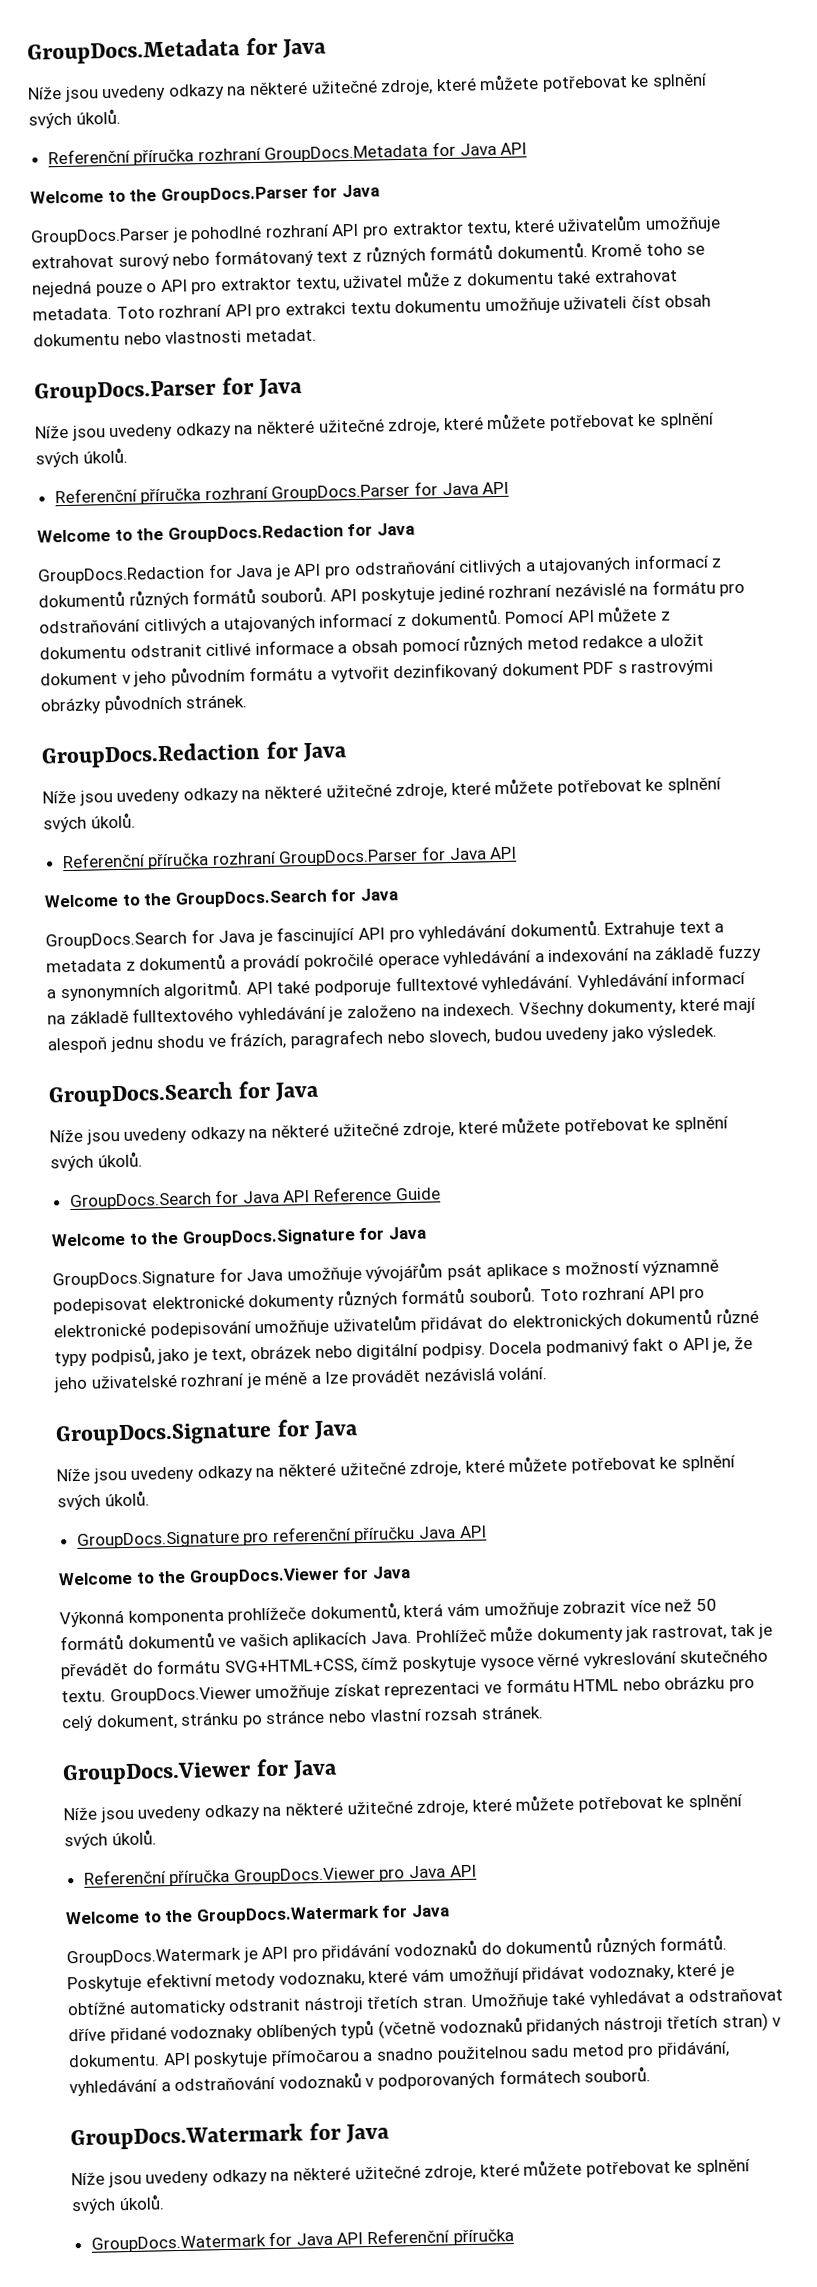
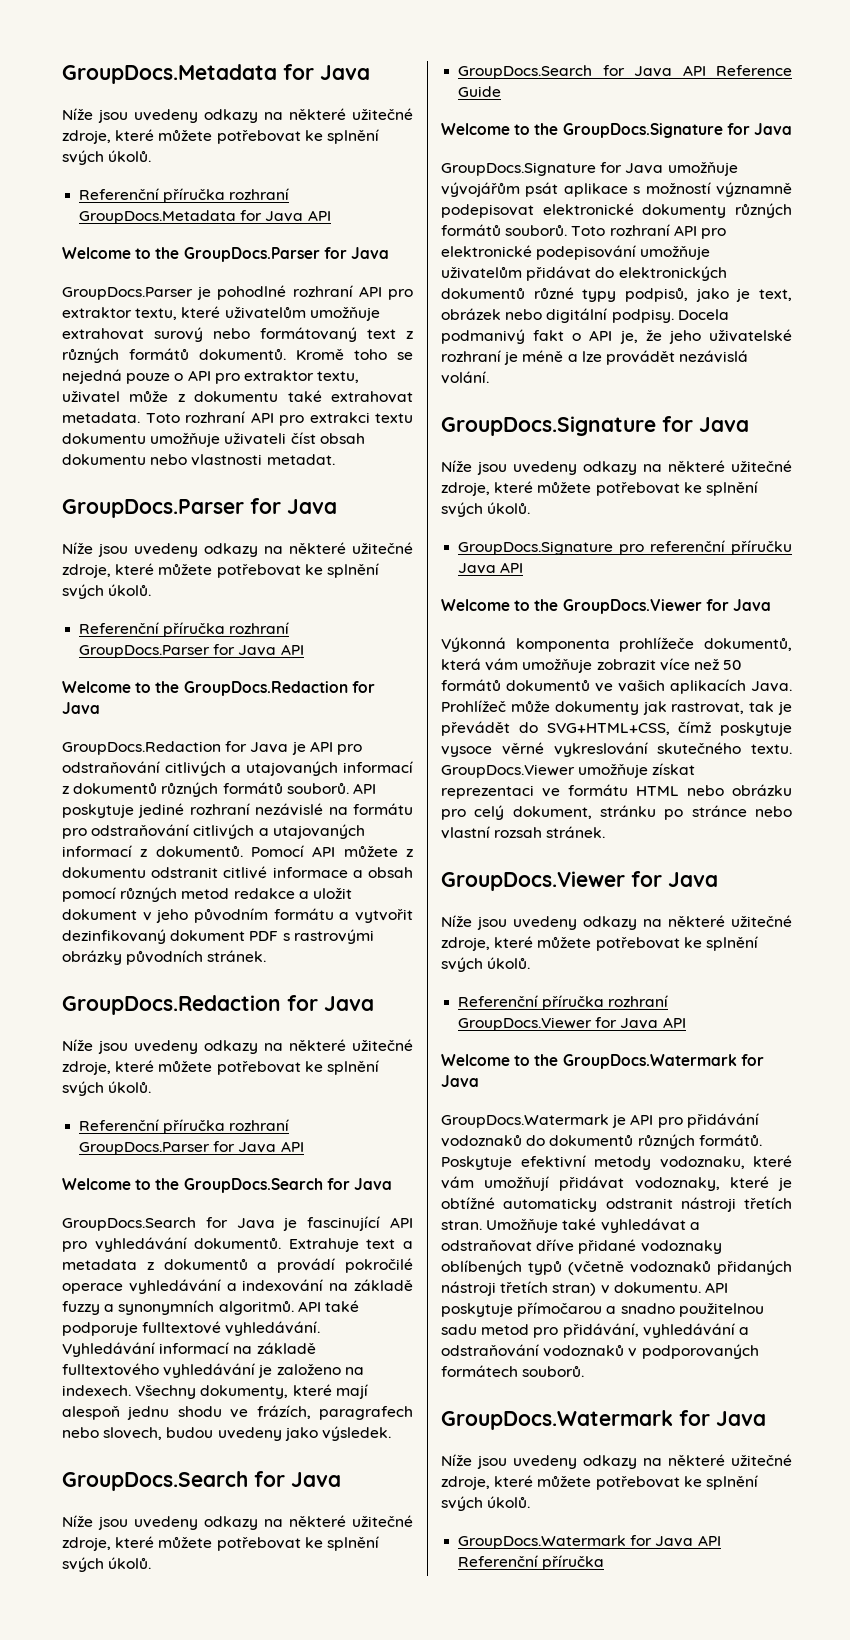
- Prohlížeč může dokumenty jak rastrovat, tak je převádět do formátu SVG+HTML+CSS, čímž poskytuje vysoce věrné vykreslování skutečného textu.
+ Prohlížeč může dokumenty jak rastrovat, tak je převádět do SVG+HTML+CSS, čímž poskytuje vysoce věrné vykreslování skutečného textu.
- Referenční příručka GroupDocs.Viewer pro Java API
+ Referenční příručka rozhraní GroupDocs.Viewer for Java API

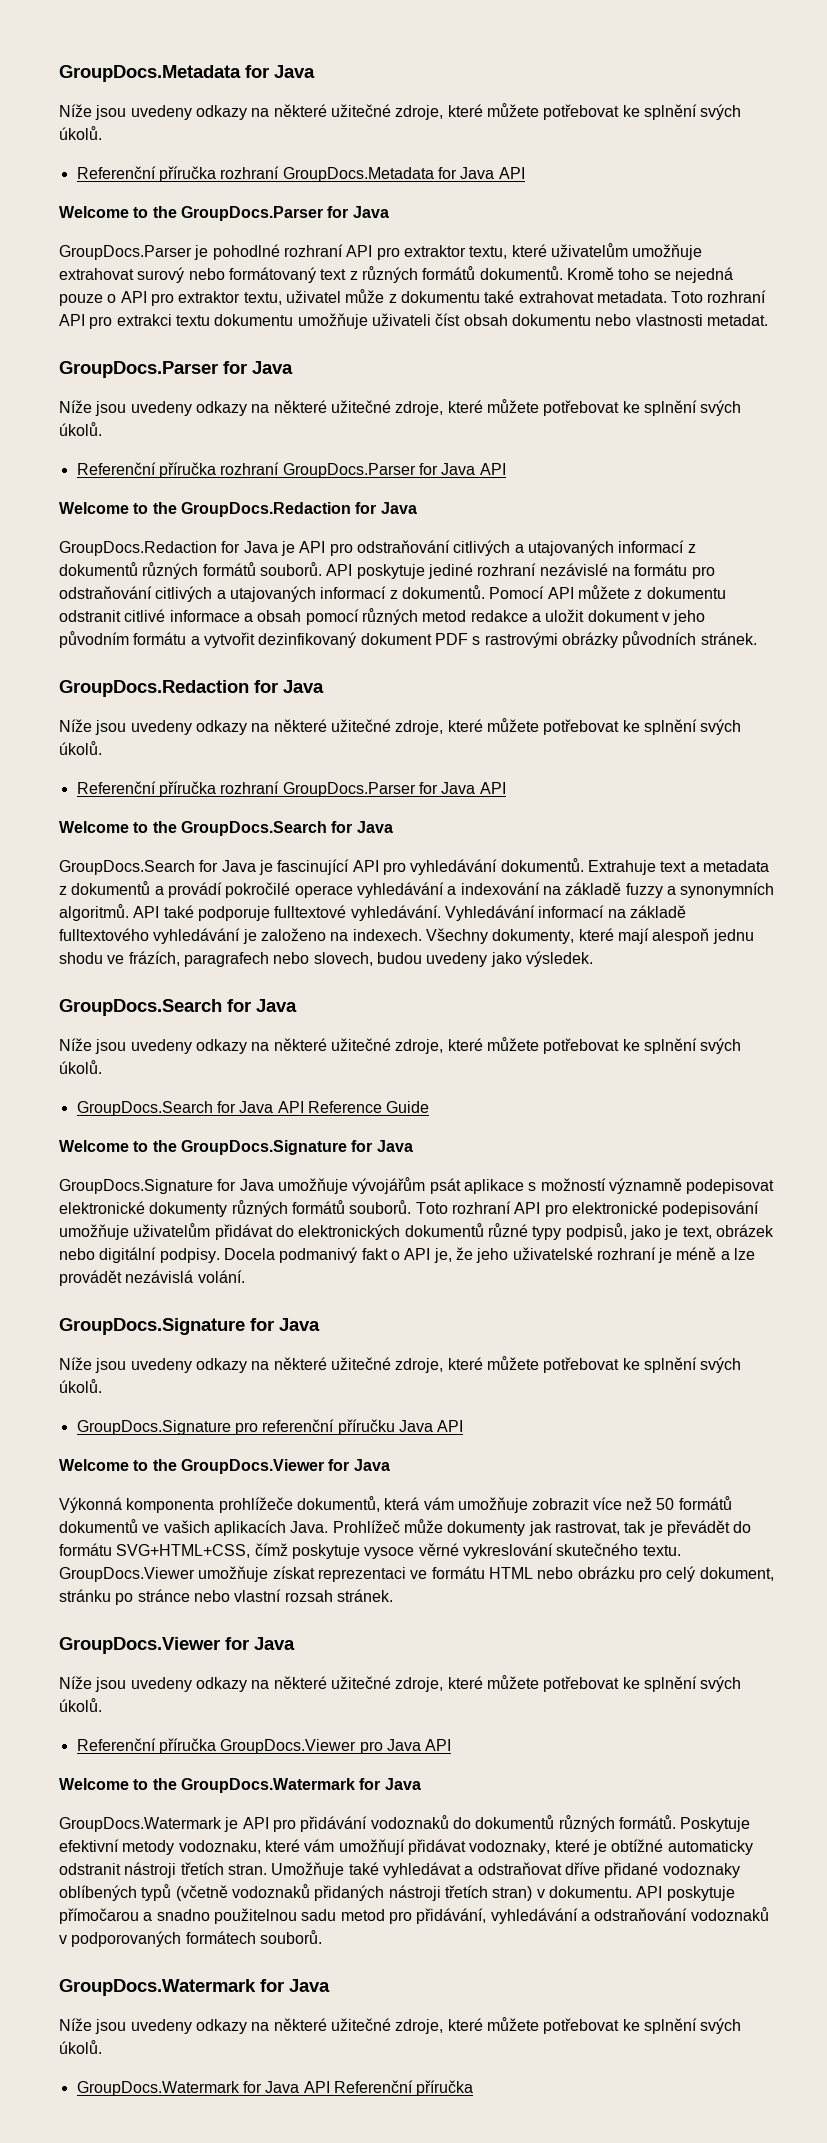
- Prohlížeč může dokumenty jak rastrovat, tak je převádět do SVG+HTML+CSS, čímž poskytuje vysoce věrné vykreslování skutečného textu.
+ Prohlížeč může dokumenty jak rastrovat, tak je převádět do formátu SVG+HTML+CSS, čímž poskytuje vysoce věrné vykreslování skutečného textu.
- Referenční příručka rozhraní GroupDocs.Viewer for Java API
+ Referenční příručka GroupDocs.Viewer pro Java API

